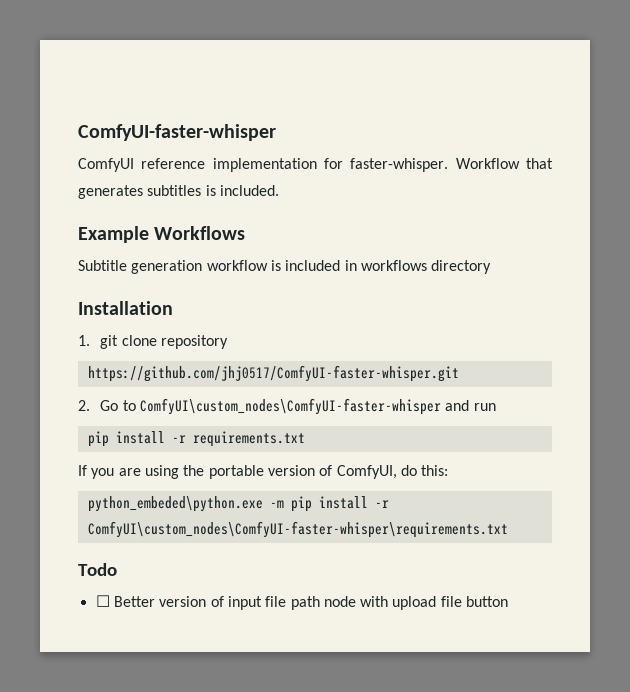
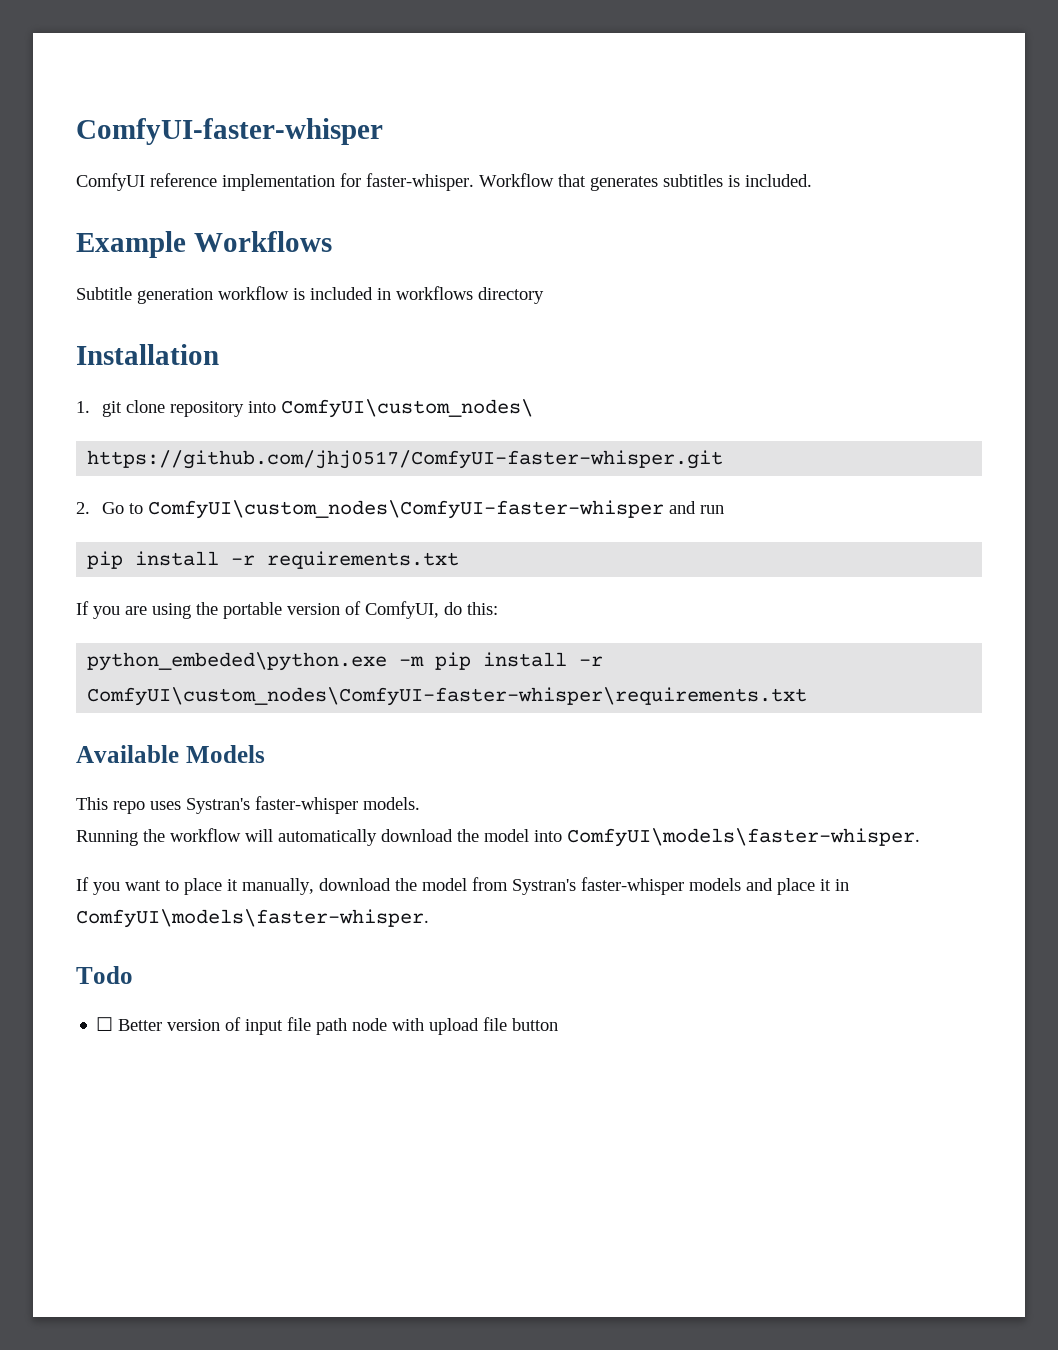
- 1. git clone repository
+ 1. git clone repository into ComfyUI\custom_nodes\
+ Available Models
+ This repo uses Systran's faster-whisper models.
+ Running the workflow will automatically download the model into ComfyUI\models\faster-whisper.
+ If you want to place it manually, download the model from Systran's faster-whisper models and place it in ComfyUI\models\faster-whisper.

